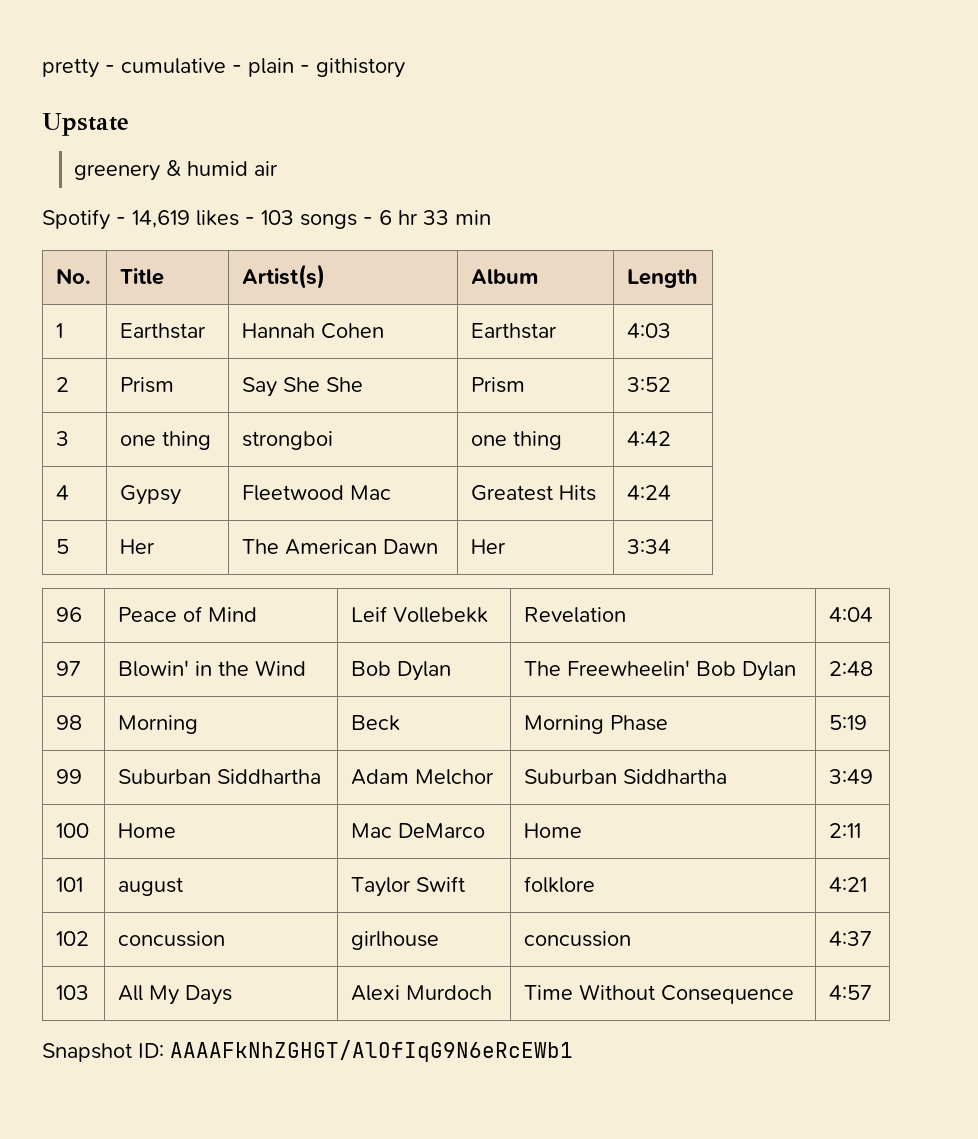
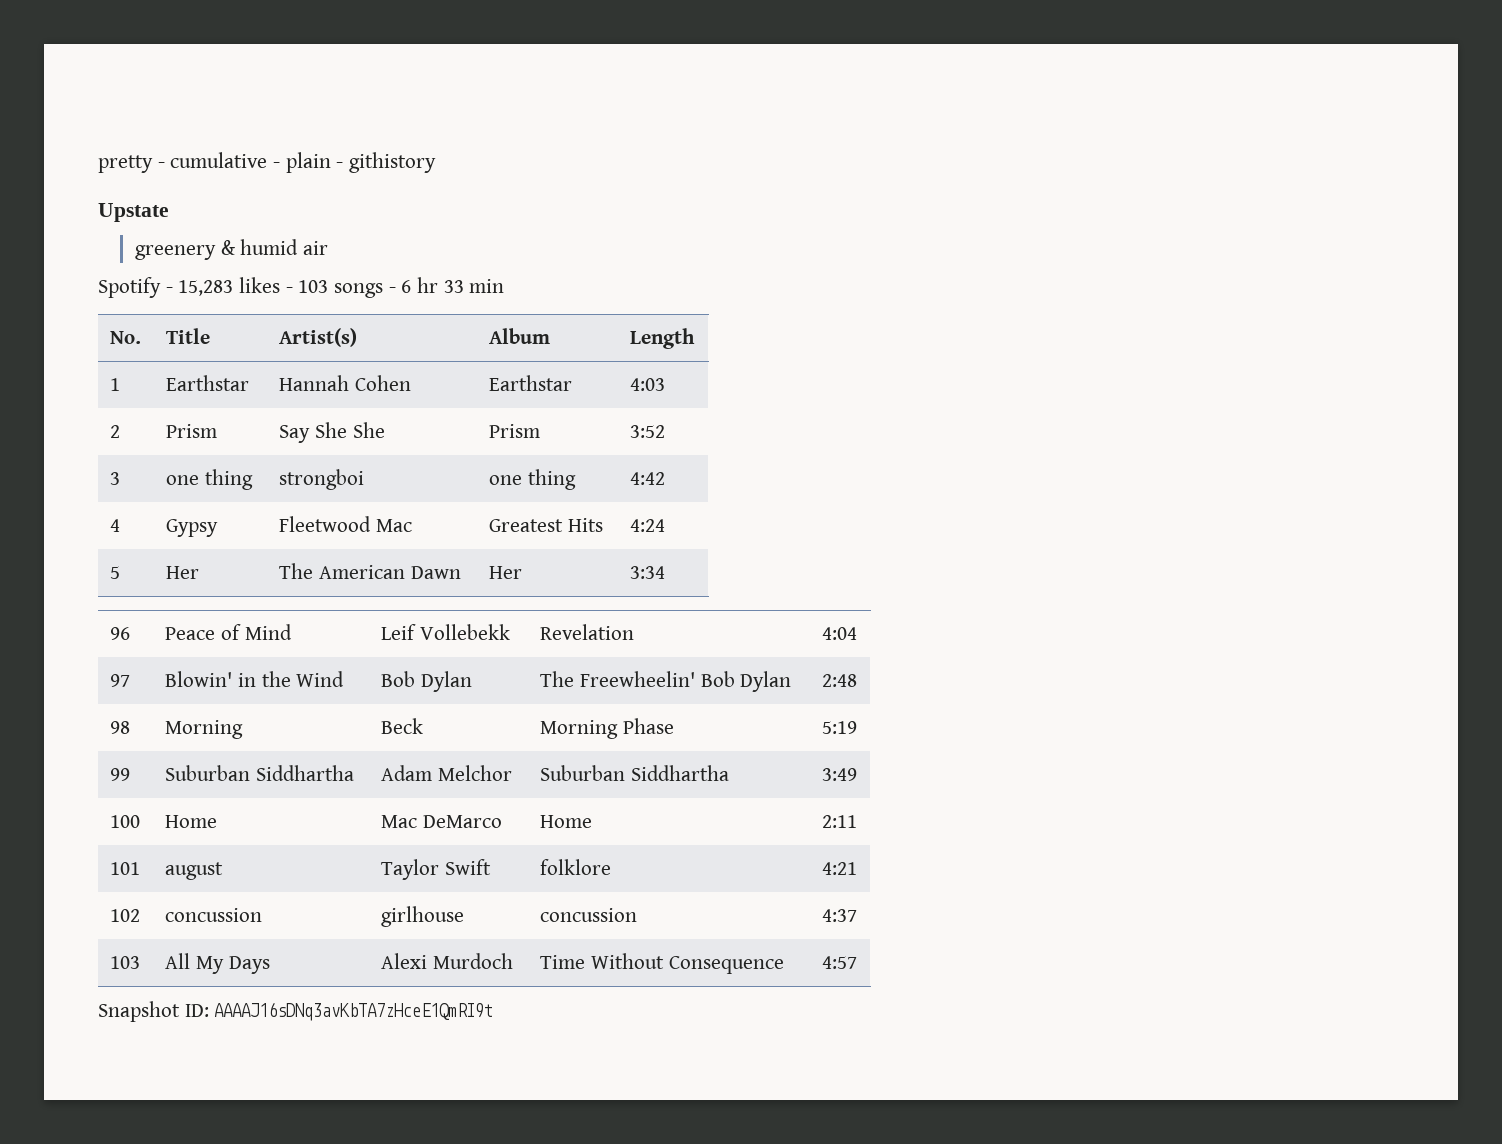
- Spotify - 14,619 likes - 103 songs - 6 hr 33 min
+ Spotify - 15,283 likes - 103 songs - 6 hr 33 min
- Snapshot ID: AAAAFkNhZGHGT/AlOfIqG9N6eRcEWb1
+ Snapshot ID: AAAAJ16sDNq3avKbTA7zHceE1QmRI9t

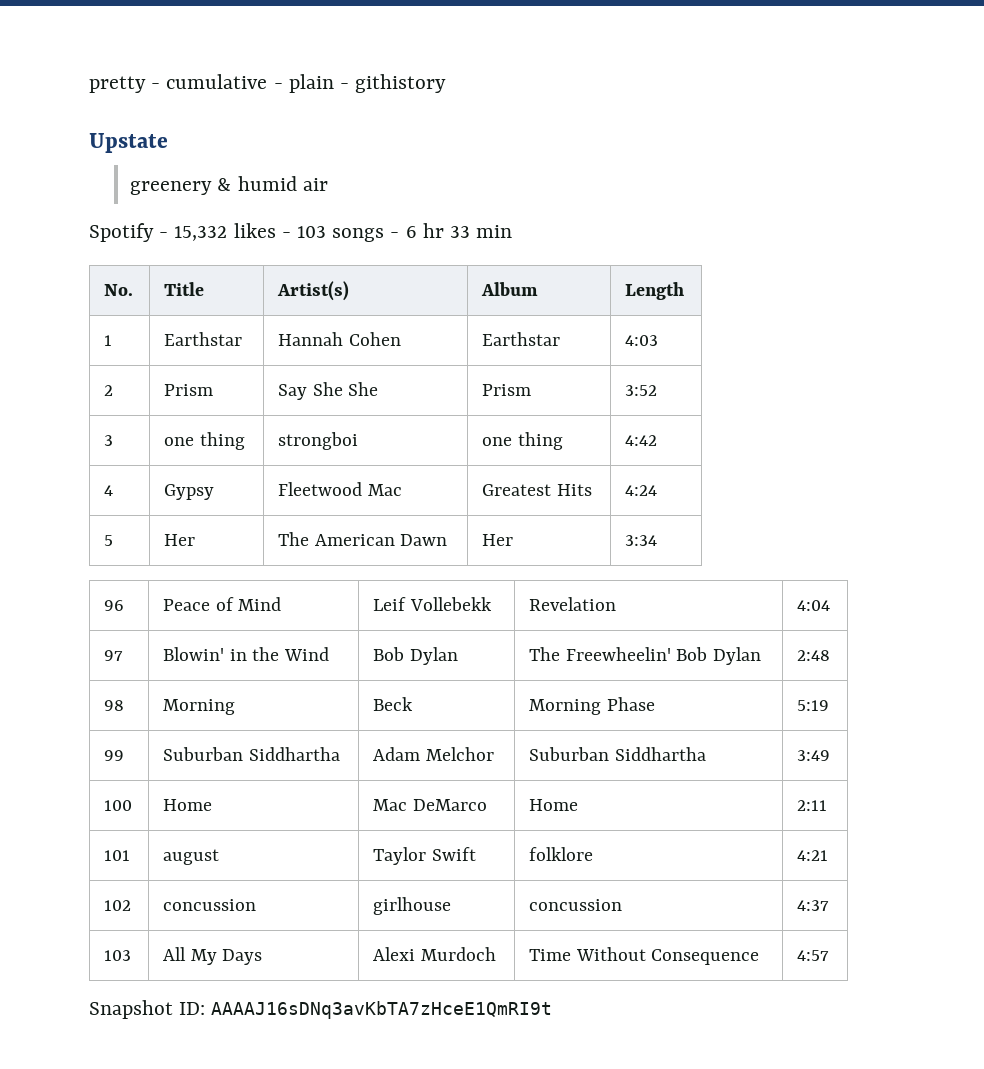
- Spotify - 15,283 likes - 103 songs - 6 hr 33 min
+ Spotify - 15,332 likes - 103 songs - 6 hr 33 min

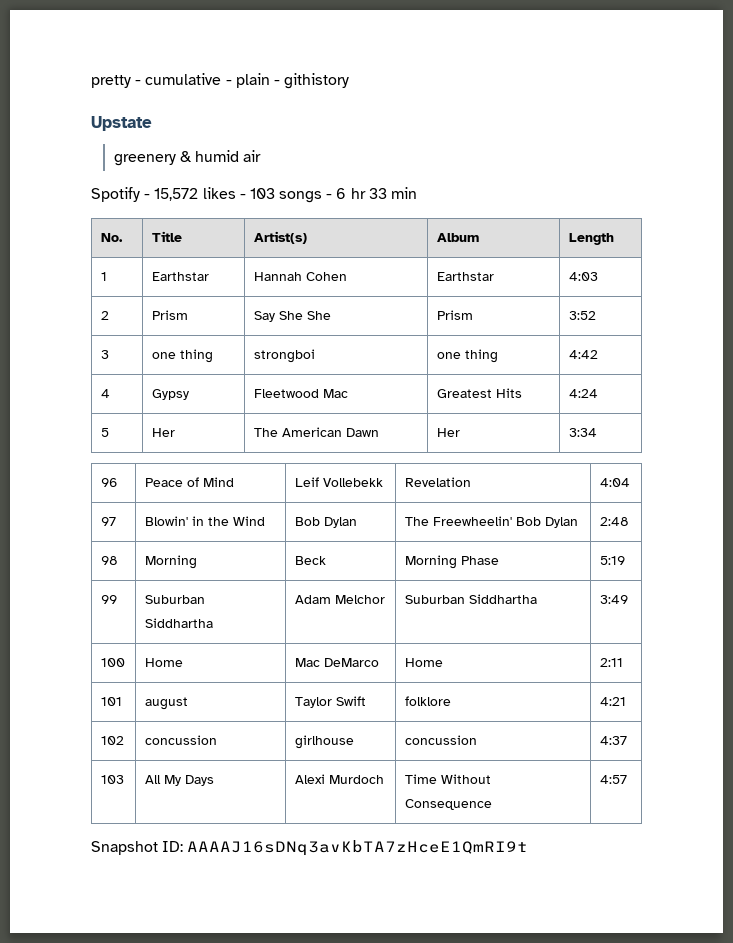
- Spotify - 15,332 likes - 103 songs - 6 hr 33 min
+ Spotify - 15,572 likes - 103 songs - 6 hr 33 min

